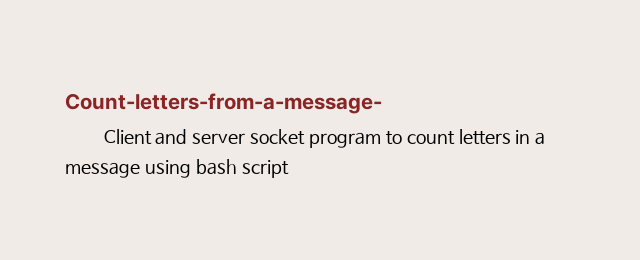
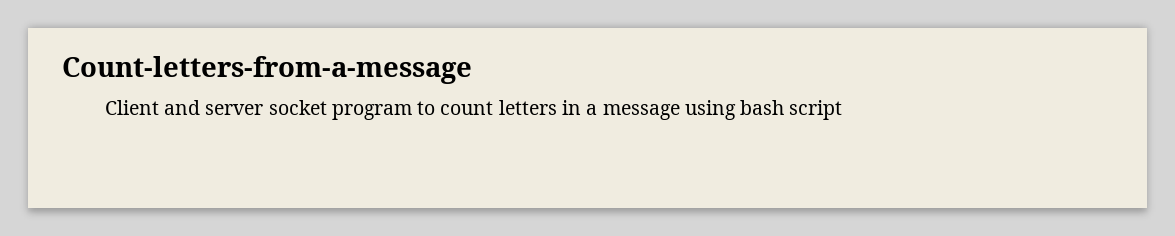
- Count-letters-from-a-message-
+ Count-letters-from-a-message

